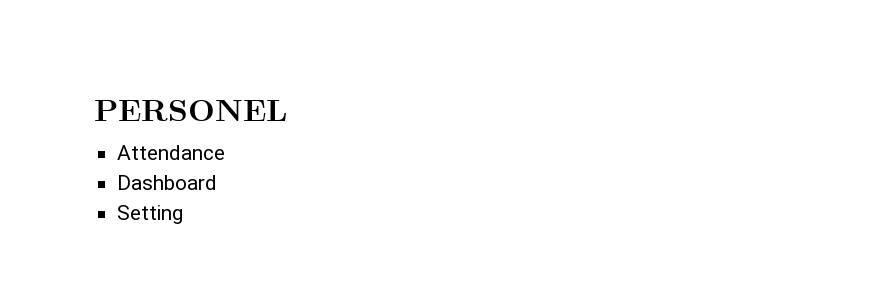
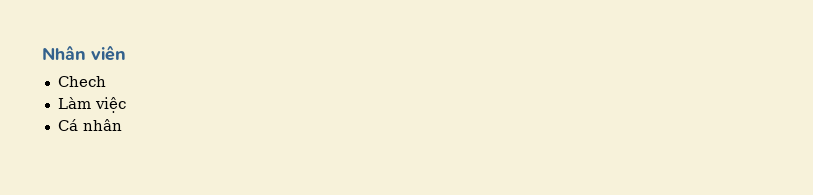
- PERSONEL
- Attendance
- Dashboard
- Setting
+ Nhân viên
+ Chech
+ Làm việc
+ Cá nhân

